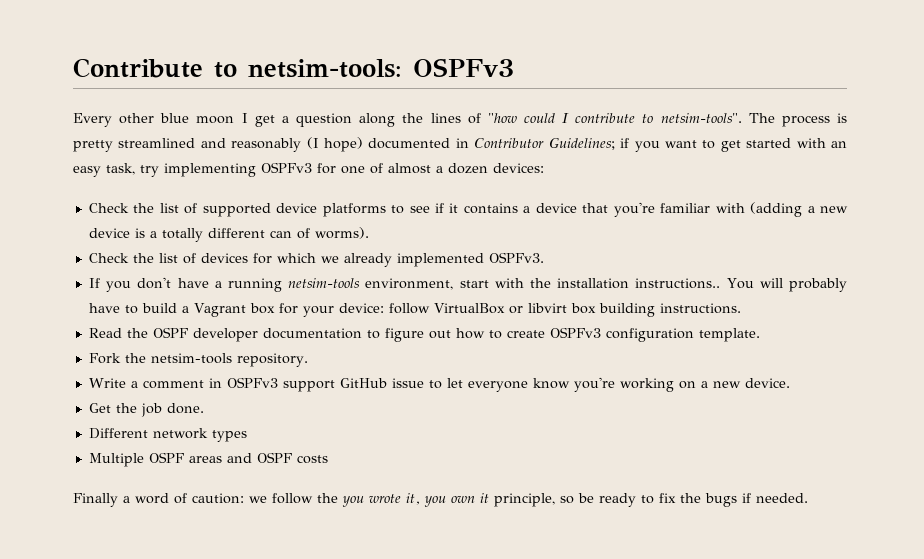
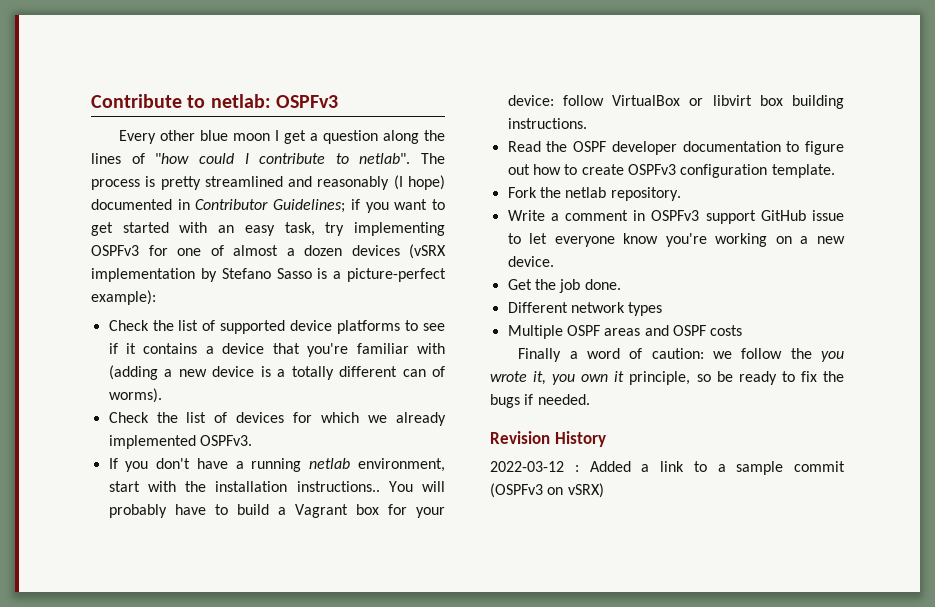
- Contribute to netsim-tools: OSPFv3
+ Contribute to netlab: OSPFv3
- Every other blue moon I get a question along the lines of "how could I contribute to netsim-tools".
+ Every other blue moon I get a question along the lines of "how could I contribute to netlab".
- The process is pretty streamlined and reasonably (I hope) documented in Contributor Guidelines; if you want to get started with an easy task, try implementing OSPFv3 for one of almost a dozen devices:
+ The process is pretty streamlined and reasonably (I hope) documented in Contributor Guidelines; if you want to get started with an easy task, try implementing OSPFv3 for one of almost a dozen devices (vSRX implementation by Stefano Sasso is a picture-perfect example):
- If you don't have a running netsim-tools environment, start with the installation instructions..
+ If you don't have a running netlab environment, start with the installation instructions..
- Fork the netsim-tools repository.
+ Fork the netlab repository.
+ Revision History
+ 2022-03-12 : Added a link to a sample commit (OSPFv3 on vSRX)

